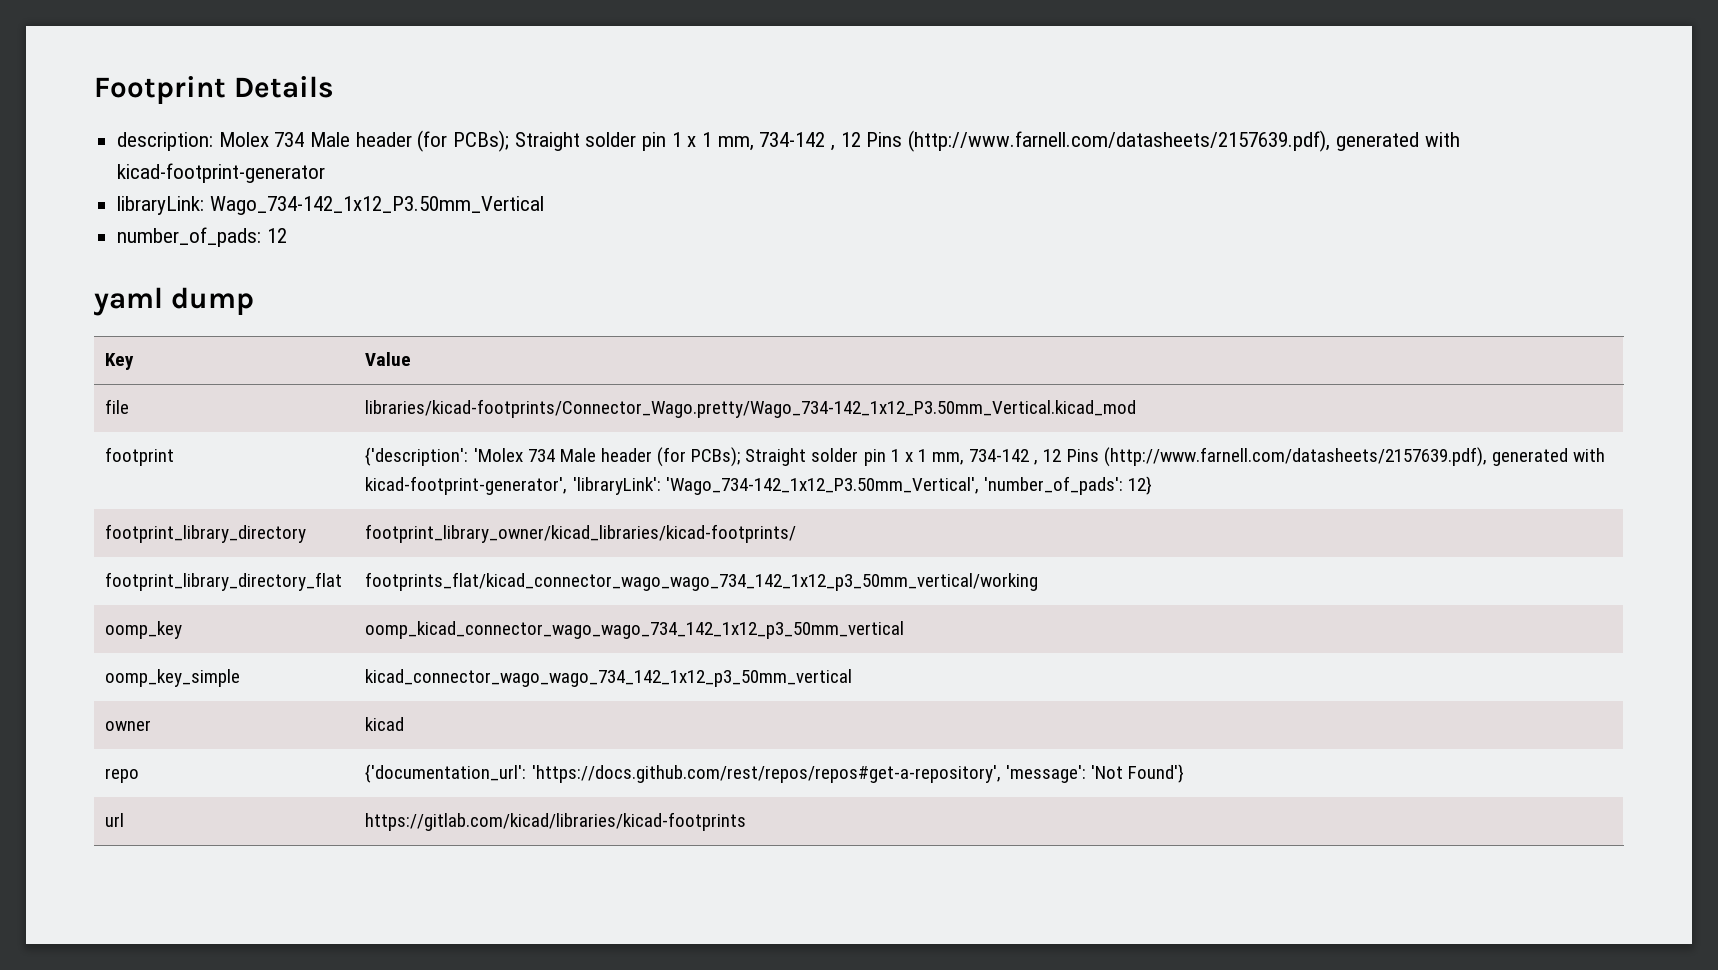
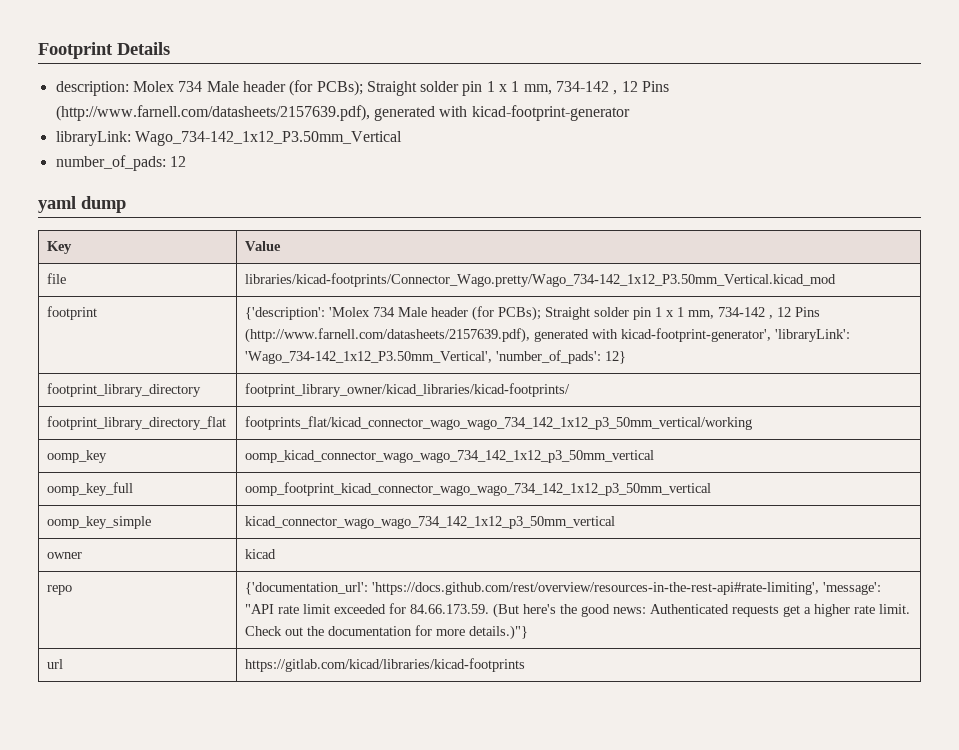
+ oomp_key_full | oomp_footprint_kicad_connector_wago_wago_734_142_1x12_p3_50mm_vertical
- repo | {'documentation_url': 'https://docs.github.com/rest/repos/repos#get-a-repository', 'message': 'Not Found'}
+ repo | {'documentation_url': 'https://docs.github.com/rest/overview/resources-in-the-rest-api#rate-limiting', 'message': "API rate limit exceeded for 84.66.173.59. (But here's the good news: Authenticated requests get a higher rate limit. Check out the documentation for more details.)"}

